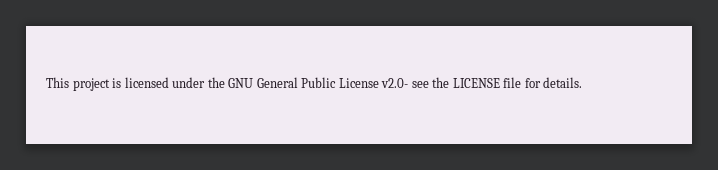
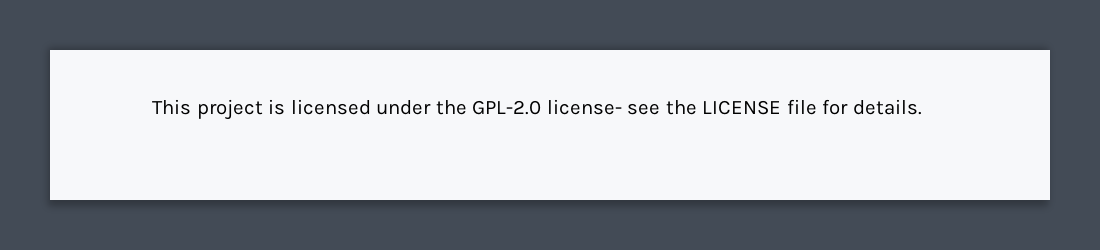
- This project is licensed under the GNU General Public License v2.0- see the LICENSE file for details.
+ This project is licensed under the GPL-2.0 license- see the LICENSE file for details.

